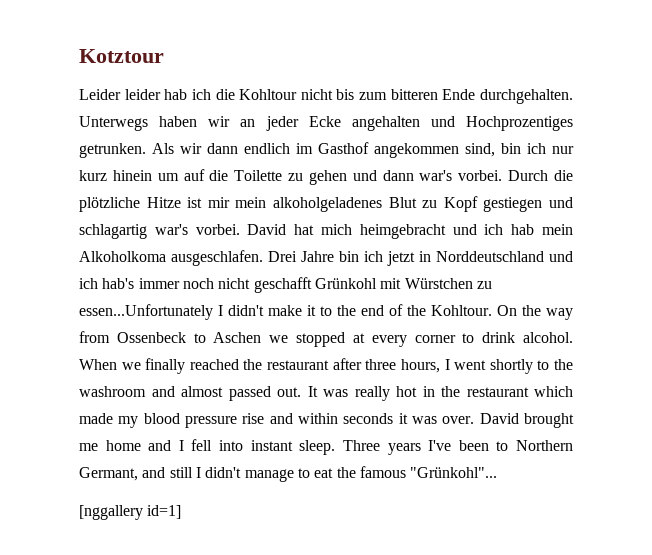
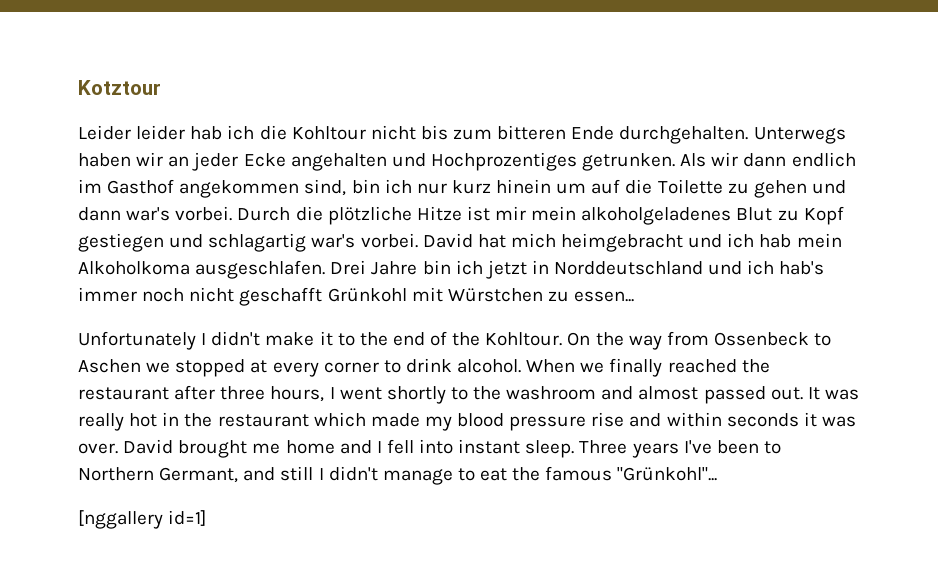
- Drei Jahre bin ich jetzt in Norddeutschland und ich hab's immer noch nicht geschafft Grünkohl mit Würstchen zu essen...Unfortunately I didn't make it to the end of the Kohltour.
+ Drei Jahre bin ich jetzt in Norddeutschland und ich hab's immer noch nicht geschafft Grünkohl mit Würstchen zu essen...
+ Unfortunately I didn't make it to the end of the Kohltour.

